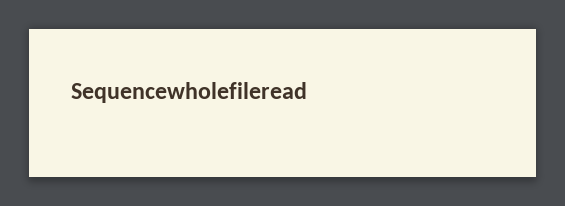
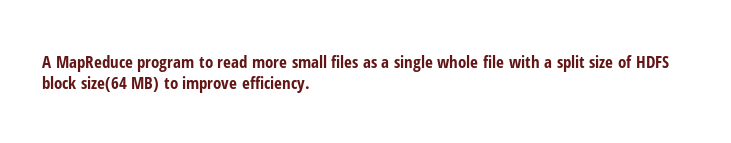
- Sequencewholefileread
+ A MapReduce program to read more small files as a single whole file with a split size of HDFS block size(64 MB) to improve efficiency.

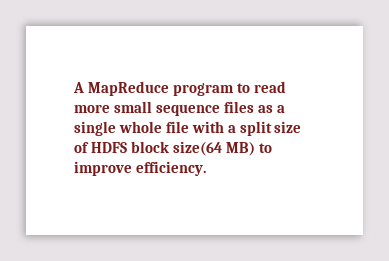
- A MapReduce program to read more small files as a single whole file with a split size of HDFS block size(64 MB) to improve efficiency.
+ A MapReduce program to read more small sequence files as a single whole file with a split size of HDFS block size(64 MB) to improve efficiency.

